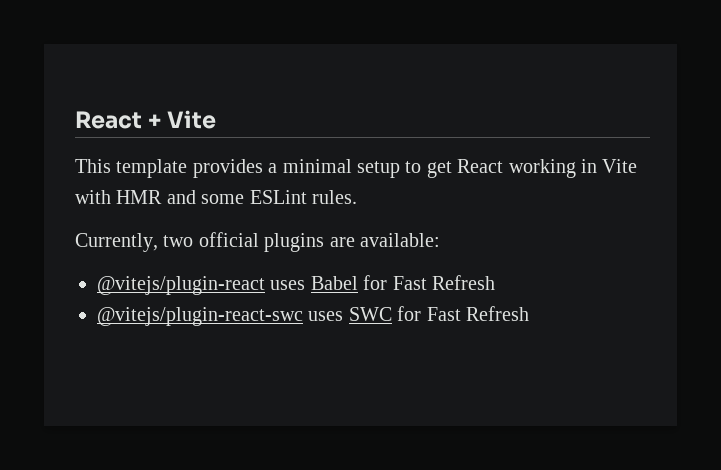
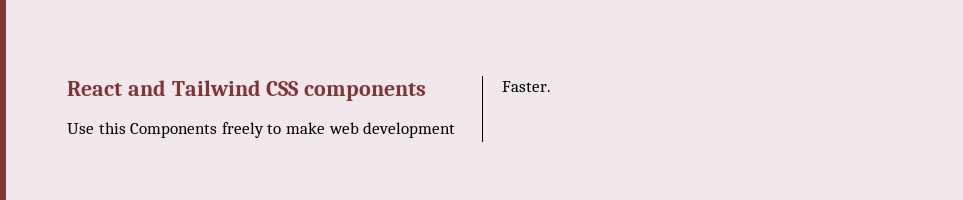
- React + Vite
- This template provides a minimal setup to get React working in Vite with HMR and some ESLint rules.
- Currently, two official plugins are available:
- @vitejs/plugin-react uses Babel for Fast Refresh
- @vitejs/plugin-react-swc uses SWC for Fast Refresh
+ React and Tailwind CSS components
+ Use this Components freely to make web development Faster.

